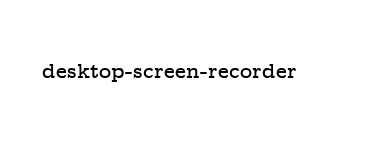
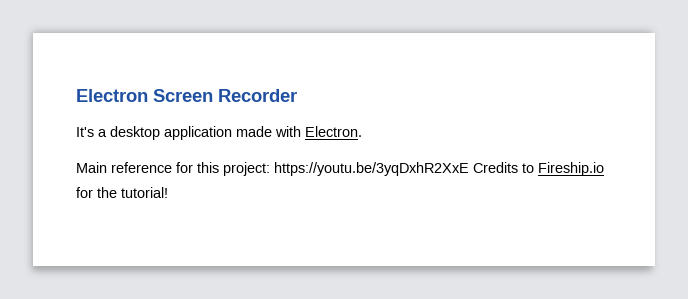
- desktop-screen-recorder
+ Electron Screen Recorder
+ It's a desktop application made with Electron.
+ Main reference for this project: https://youtu.be/3yqDxhR2XxE Credits to Fireship.io for the tutorial!

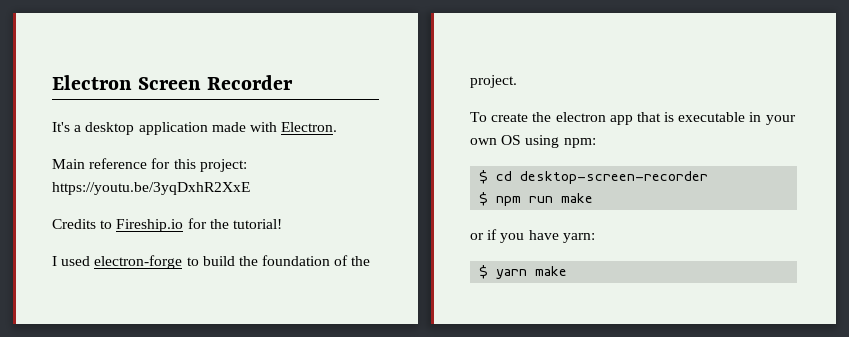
- Main reference for this project: https://youtu.be/3yqDxhR2XxE Credits to Fireship.io for the tutorial!
+ Main reference for this project: https://youtu.be/3yqDxhR2XxE
+ Credits to Fireship.io for the tutorial!
+ I used electron-forge to build the foundation of the project.
+ To create the electron app that is executable in your own OS using npm:
+ $ cd desktop-screen-recorder
+ $ npm run make
+ or if you have yarn:
+ $ yarn make

